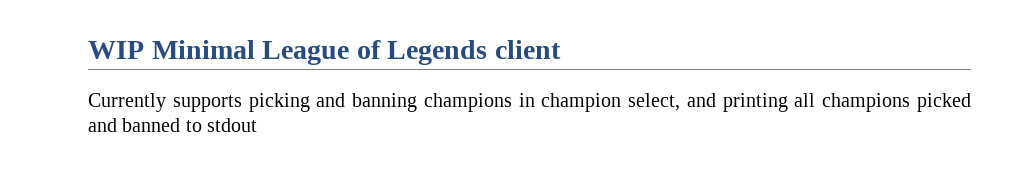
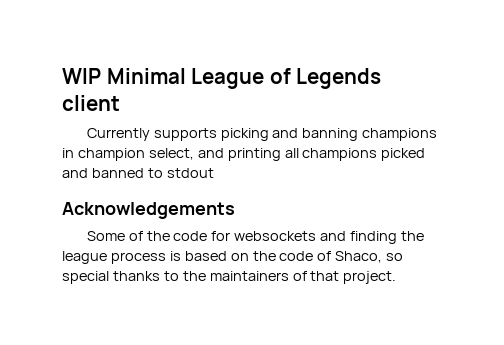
+ Acknowledgements
+ Some of the code for websockets and finding the league process is based on the code of Shaco, so special thanks to the maintainers of that project.

